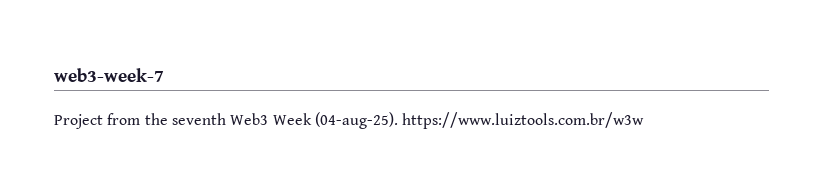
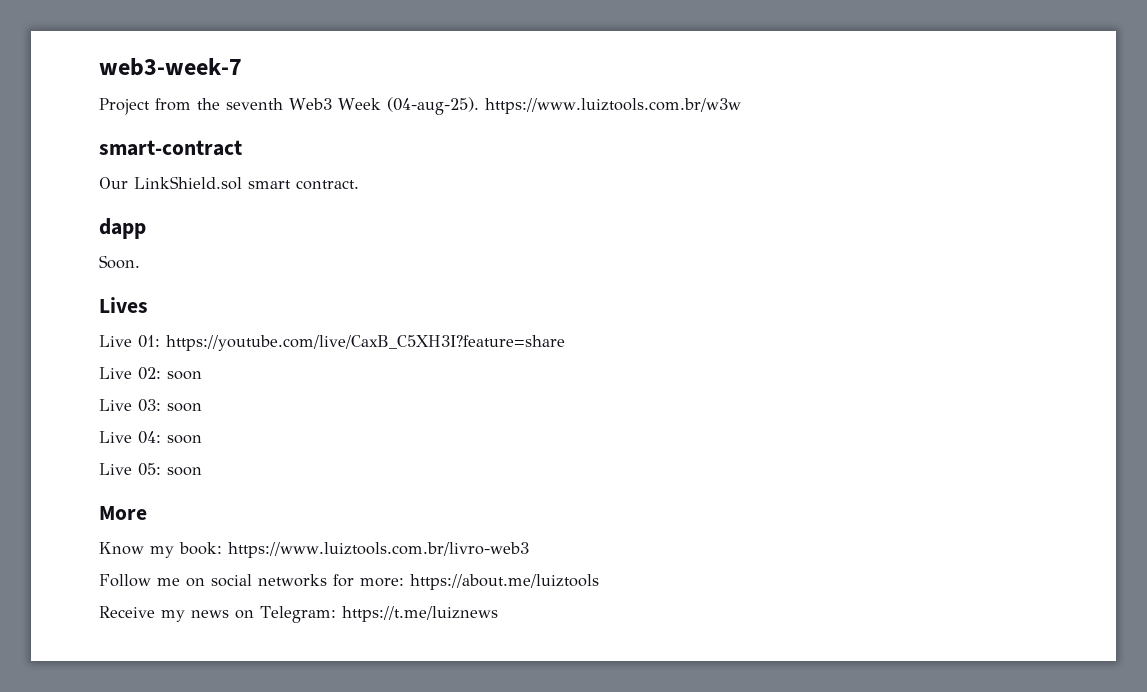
+ smart-contract
+ Our LinkShield.sol smart contract.
+ dapp
+ Soon.
+ Lives
+ Live 01: https://youtube.com/live/CaxB_C5XH3I?feature=share
+ Live 02: soon
+ Live 03: soon
+ Live 04: soon
+ Live 05: soon
+ More
+ Know my book: https://www.luiztools.com.br/livro-web3
+ Follow me on social networks for more: https://about.me/luiztools
+ Receive my news on Telegram: https://t.me/luiznews

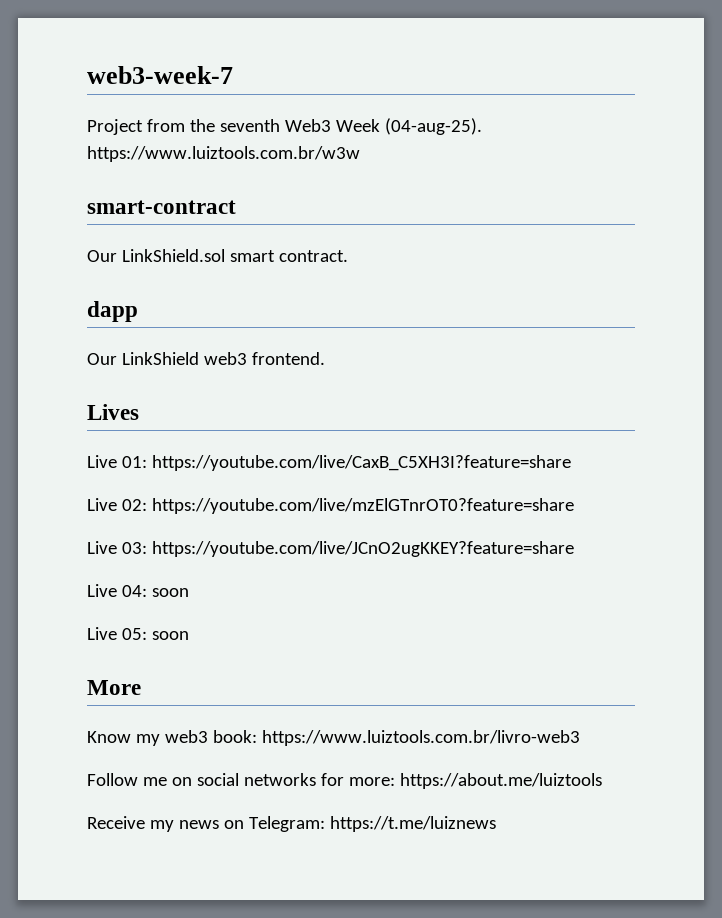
- Soon.
+ Our LinkShield web3 frontend.
- Live 02: soon
+ Live 02: https://youtube.com/live/mzElGTnrOT0?feature=share
- Live 03: soon
+ Live 03: https://youtube.com/live/JCnO2ugKKEY?feature=share
- Know my book: https://www.luiztools.com.br/livro-web3
+ Know my web3 book: https://www.luiztools.com.br/livro-web3

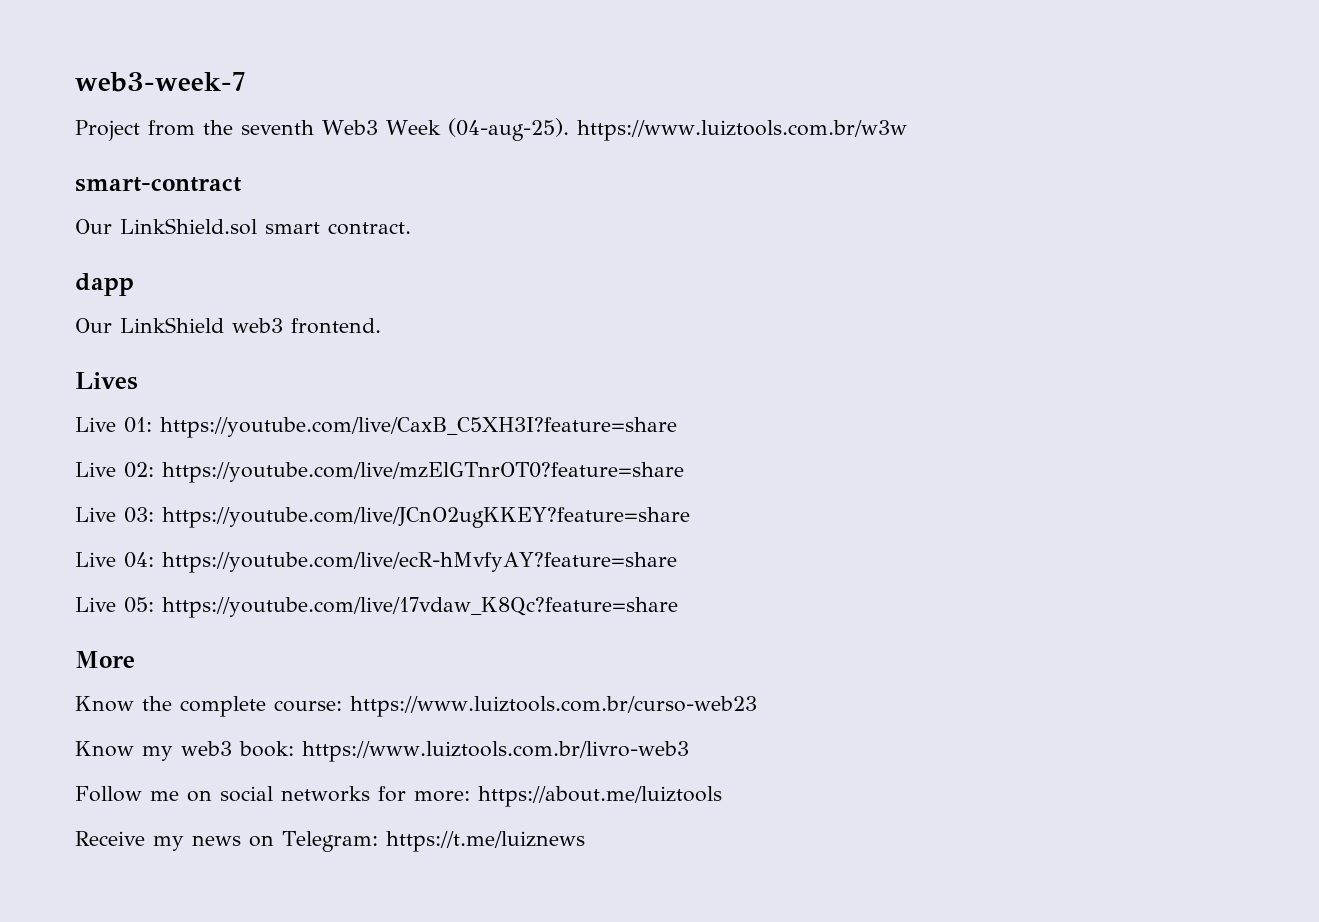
- Live 04: soon
+ Live 04: https://youtube.com/live/ecR-hMvfyAY?feature=share
- Live 05: soon
+ Live 05: https://youtube.com/live/17vdaw_K8Qc?feature=share
+ Know the complete course: https://www.luiztools.com.br/curso-web23

